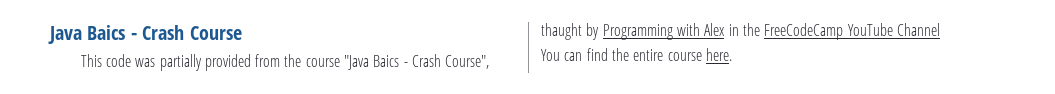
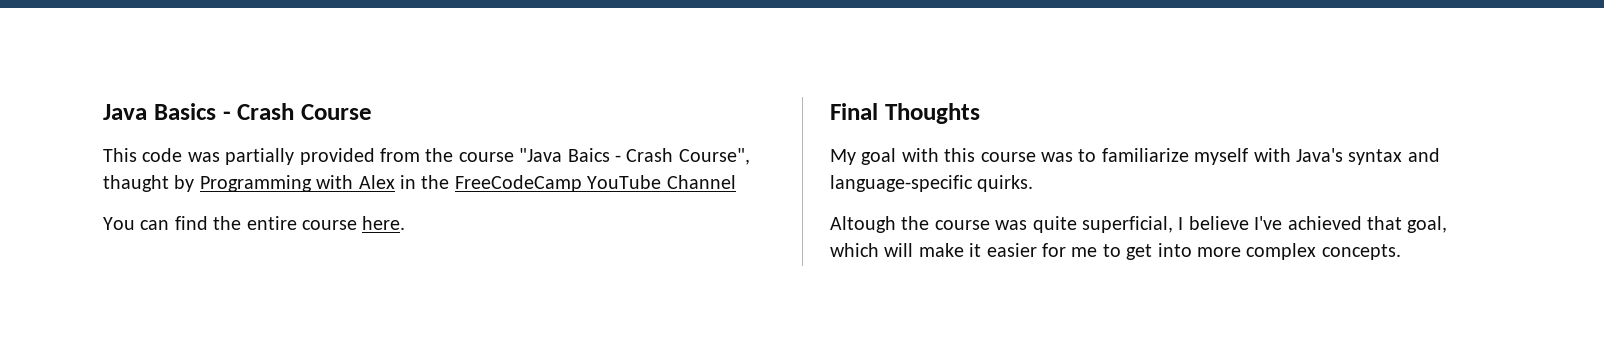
- Java Baics - Crash Course
+ Java Basics - Crash Course
+ Final Thoughts
+ My goal with this course was to familiarize myself with Java's syntax and language-specific quirks.
+ Altough the course was quite superficial, I believe I've achieved that goal, which will make it easier for me to get into more complex concepts.

